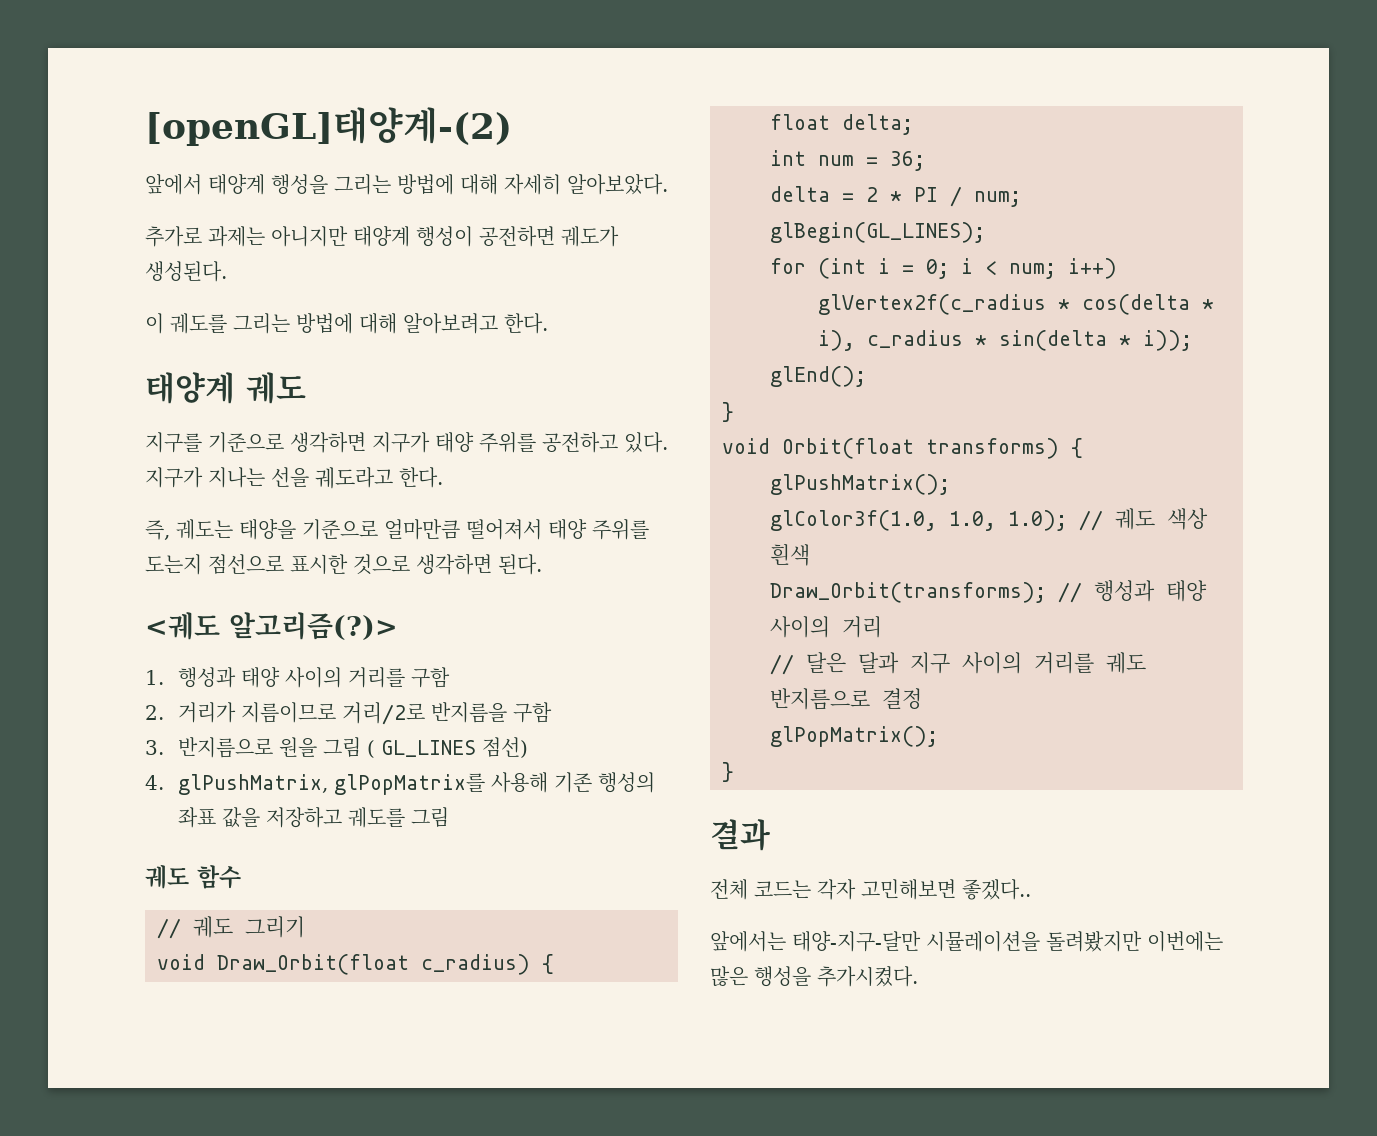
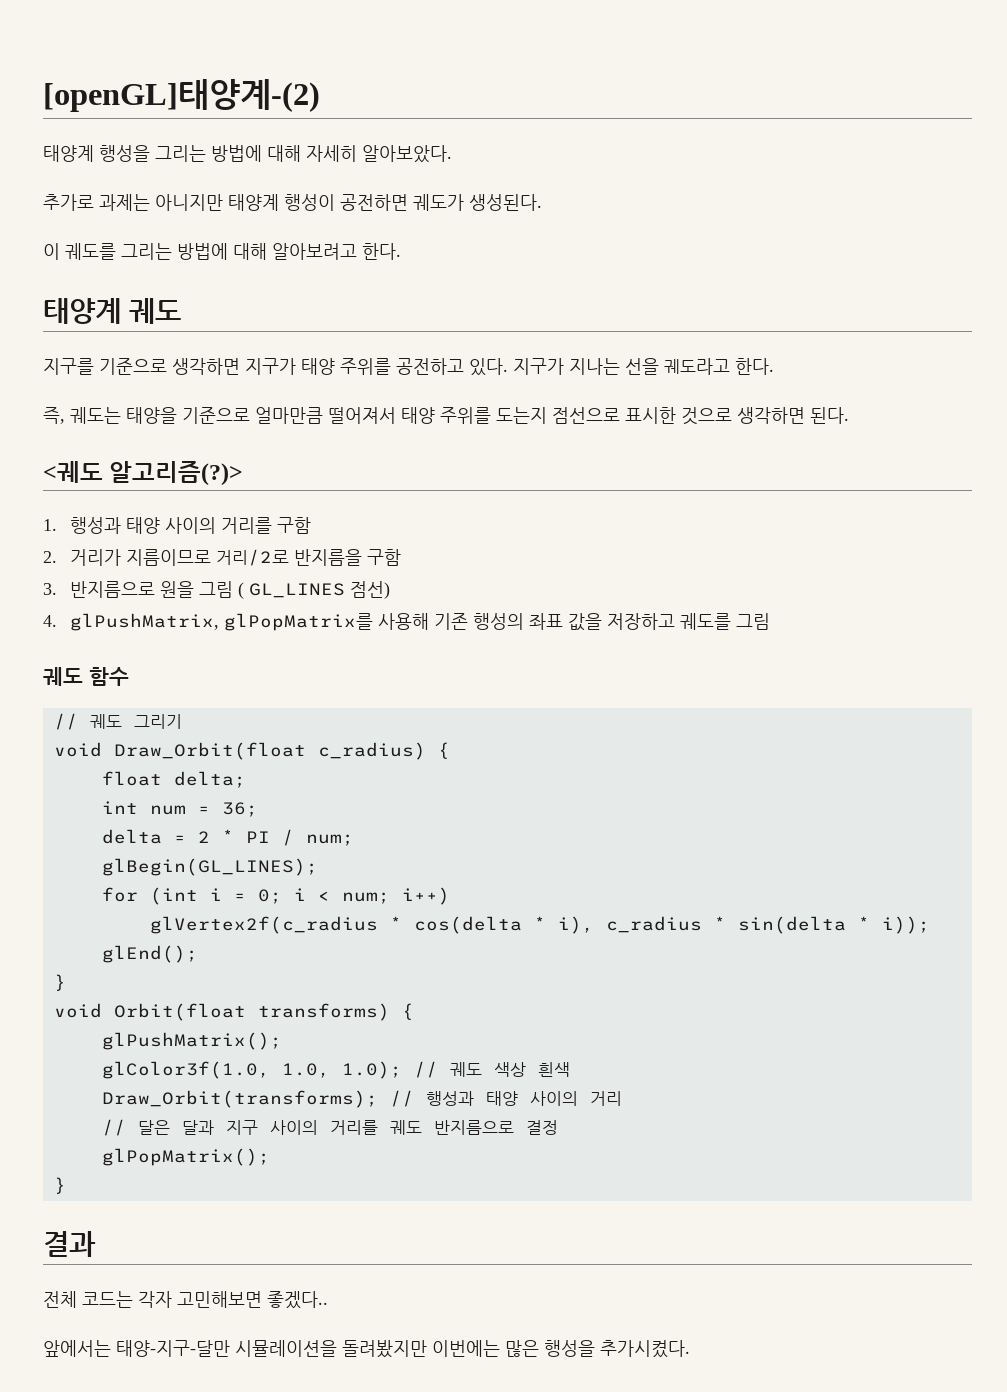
- 앞에서 태양계 행성을 그리는 방법에 대해 자세히 알아보았다.
+ 태양계 행성을 그리는 방법에 대해 자세히 알아보았다.

